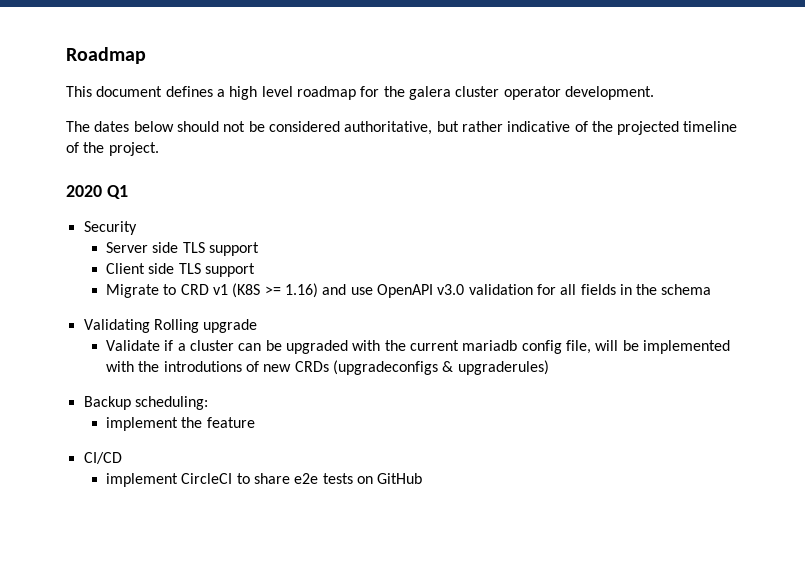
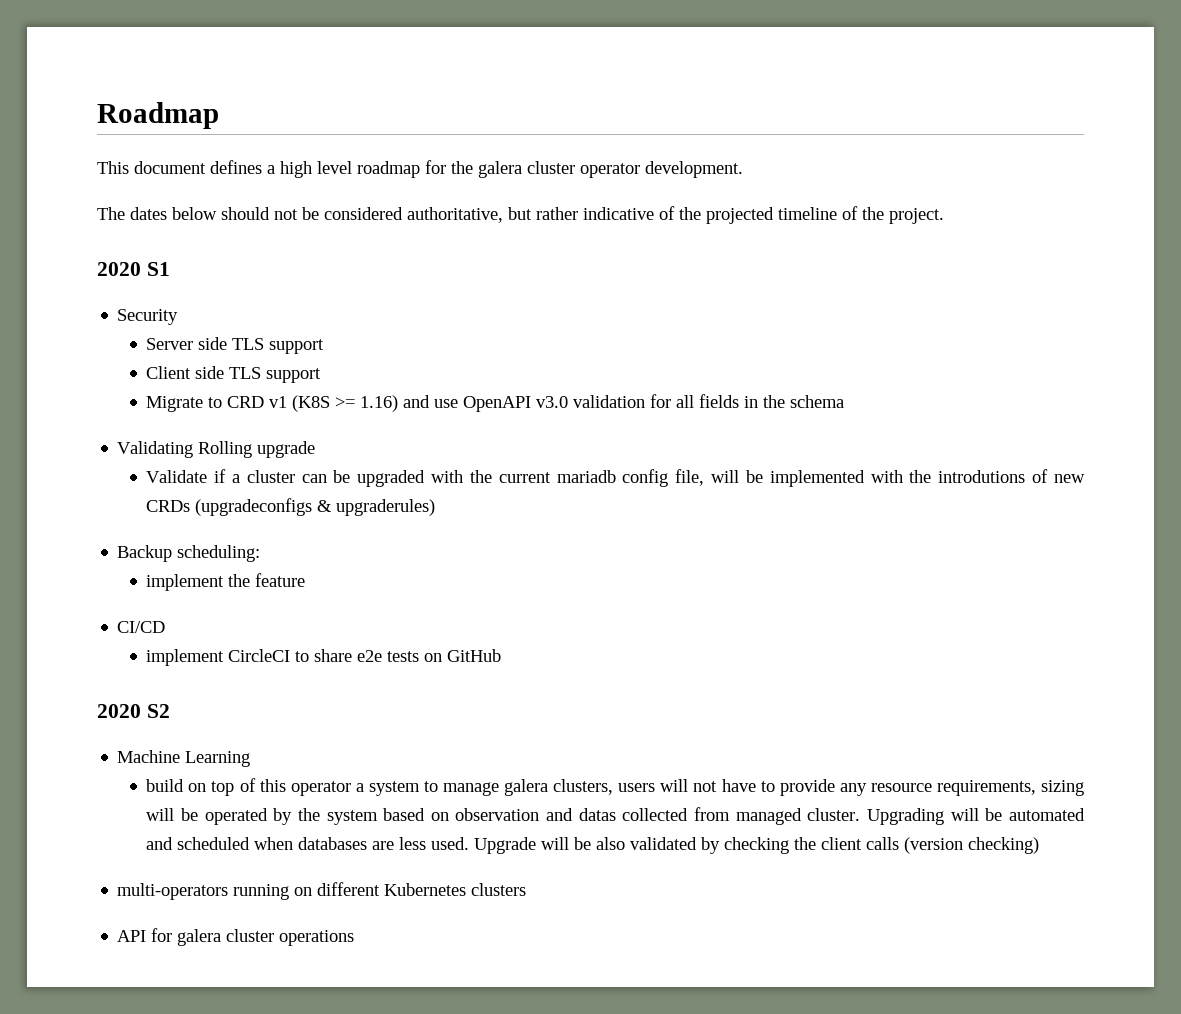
- 2020 Q1
+ 2020 S1
+ 2020 S2
+ Machine Learning
+ build on top of this operator a system to manage galera clusters, users will not have to provide any resource requirements, sizing will be operated by the system based on observation and datas collected from managed cluster. Upgrading will be automated and scheduled when databases are less used. Upgrade will be also validated by checking the client calls (version checking)
+ multi-operators running on different Kubernetes clusters
+ API for galera cluster operations

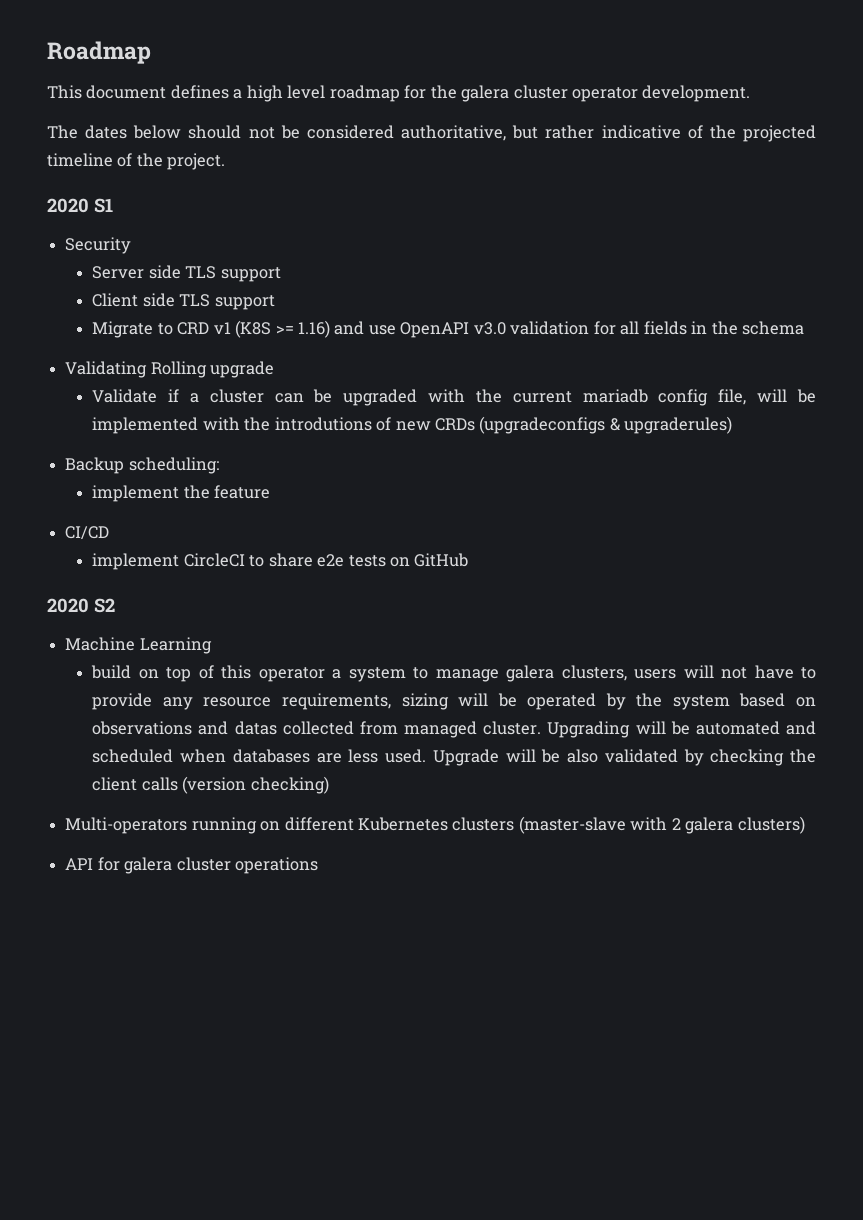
- build on top of this operator a system to manage galera clusters, users will not have to provide any resource requirements, sizing will be operated by the system based on observation and datas collected from managed cluster.
+ build on top of this operator a system to manage galera clusters, users will not have to provide any resource requirements, sizing will be operated by the system based on observations and datas collected from managed cluster.
- multi-operators running on different Kubernetes clusters
+ Multi-operators running on different Kubernetes clusters (master-slave with 2 galera clusters)

